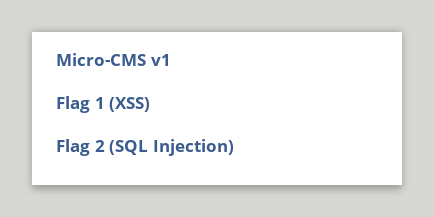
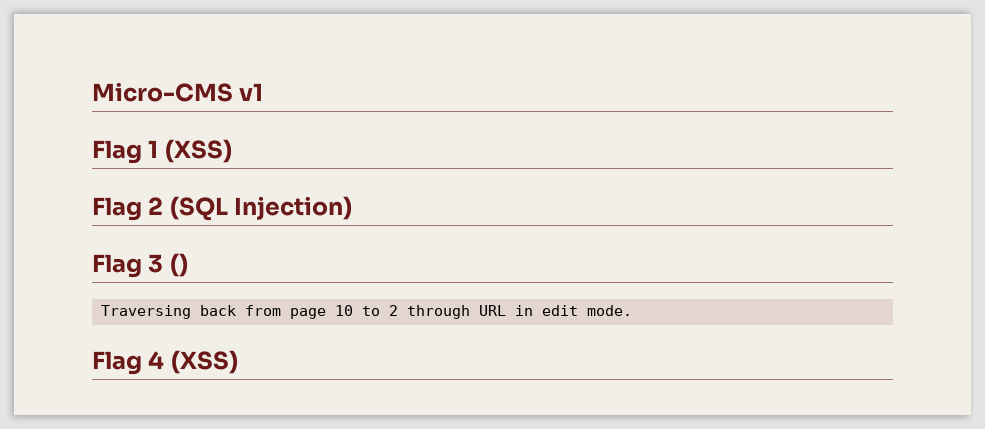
+ Flag 3 ()
+ Traversing back from page 10 to 2 through URL in edit mode.
+ Flag 4 (XSS)

